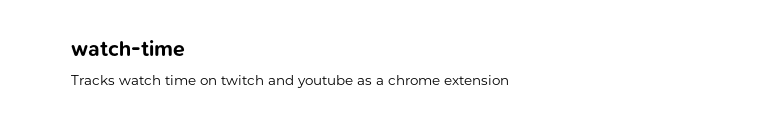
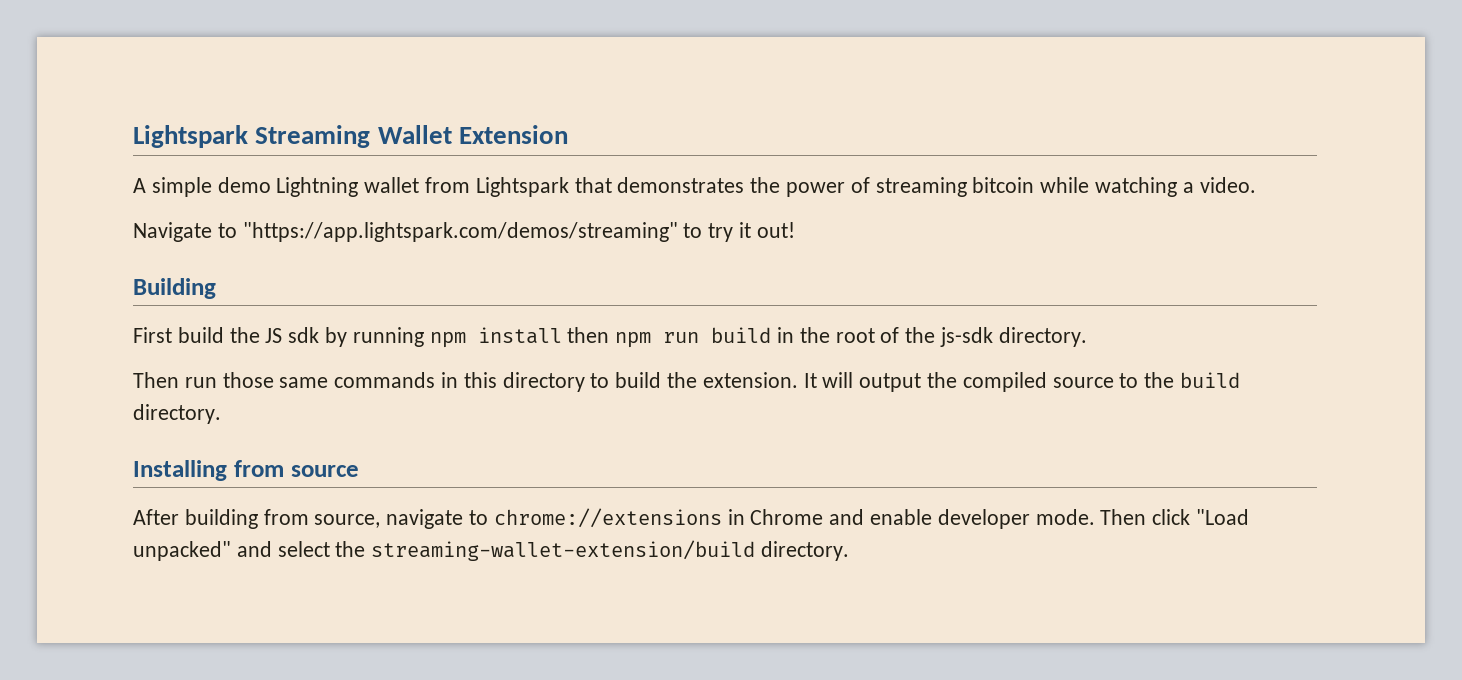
- watch-time
- Tracks watch time on twitch and youtube as a chrome extension
+ Lightspark Streaming Wallet Extension
+ A simple demo Lightning wallet from Lightspark that demonstrates the power of streaming bitcoin while watching a video.
+ Navigate to "https://app.lightspark.com/demos/streaming" to try it out!
+ Building
+ First build the JS sdk by running npm install then npm run build in the root of the js-sdk directory.
+ Then run those same commands in this directory to build the extension. It will output the compiled source to the build directory.
+ Installing from source
+ After building from source, navigate to chrome://extensions in Chrome and enable developer mode. Then click "Load unpacked" and select the streaming-wallet-extension/build directory.

